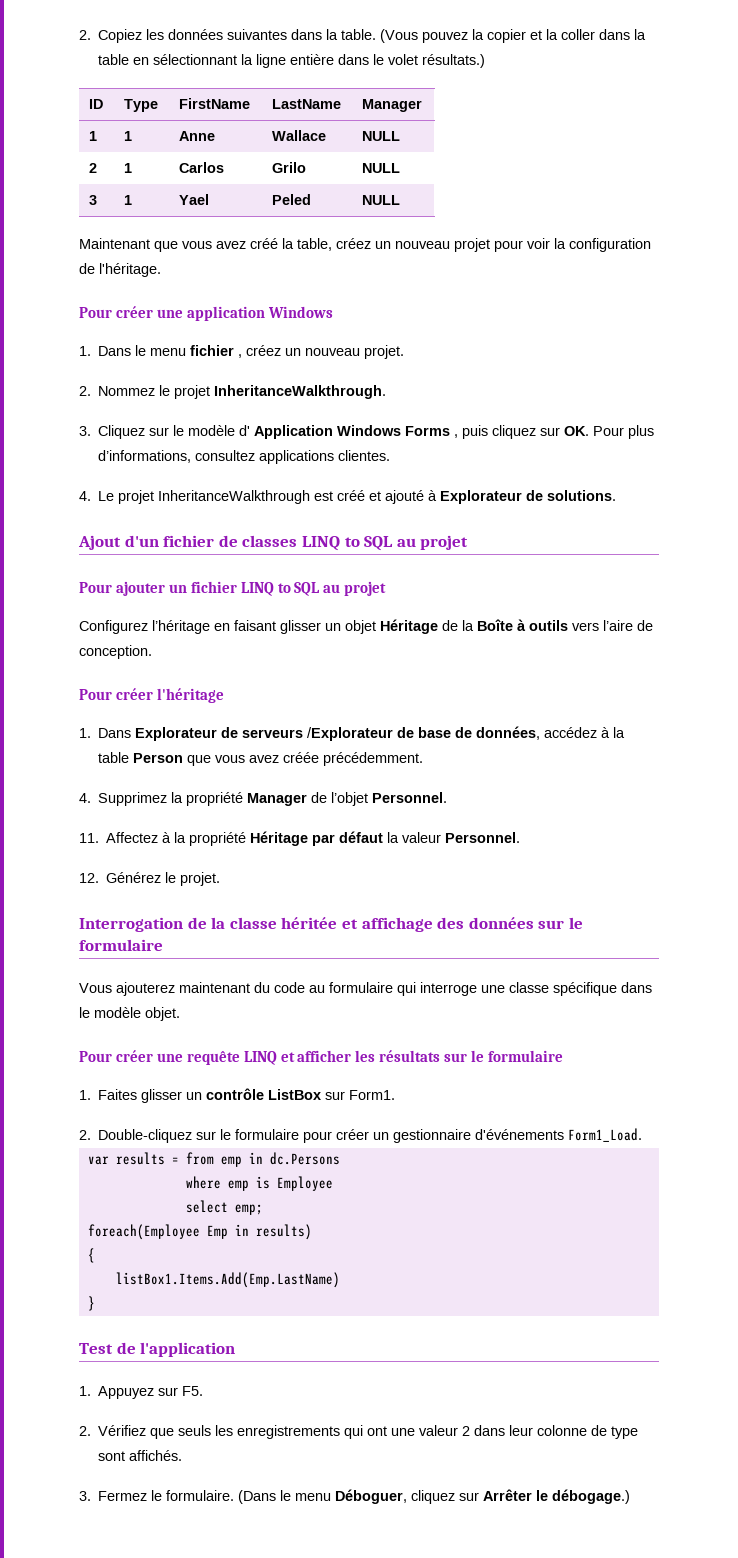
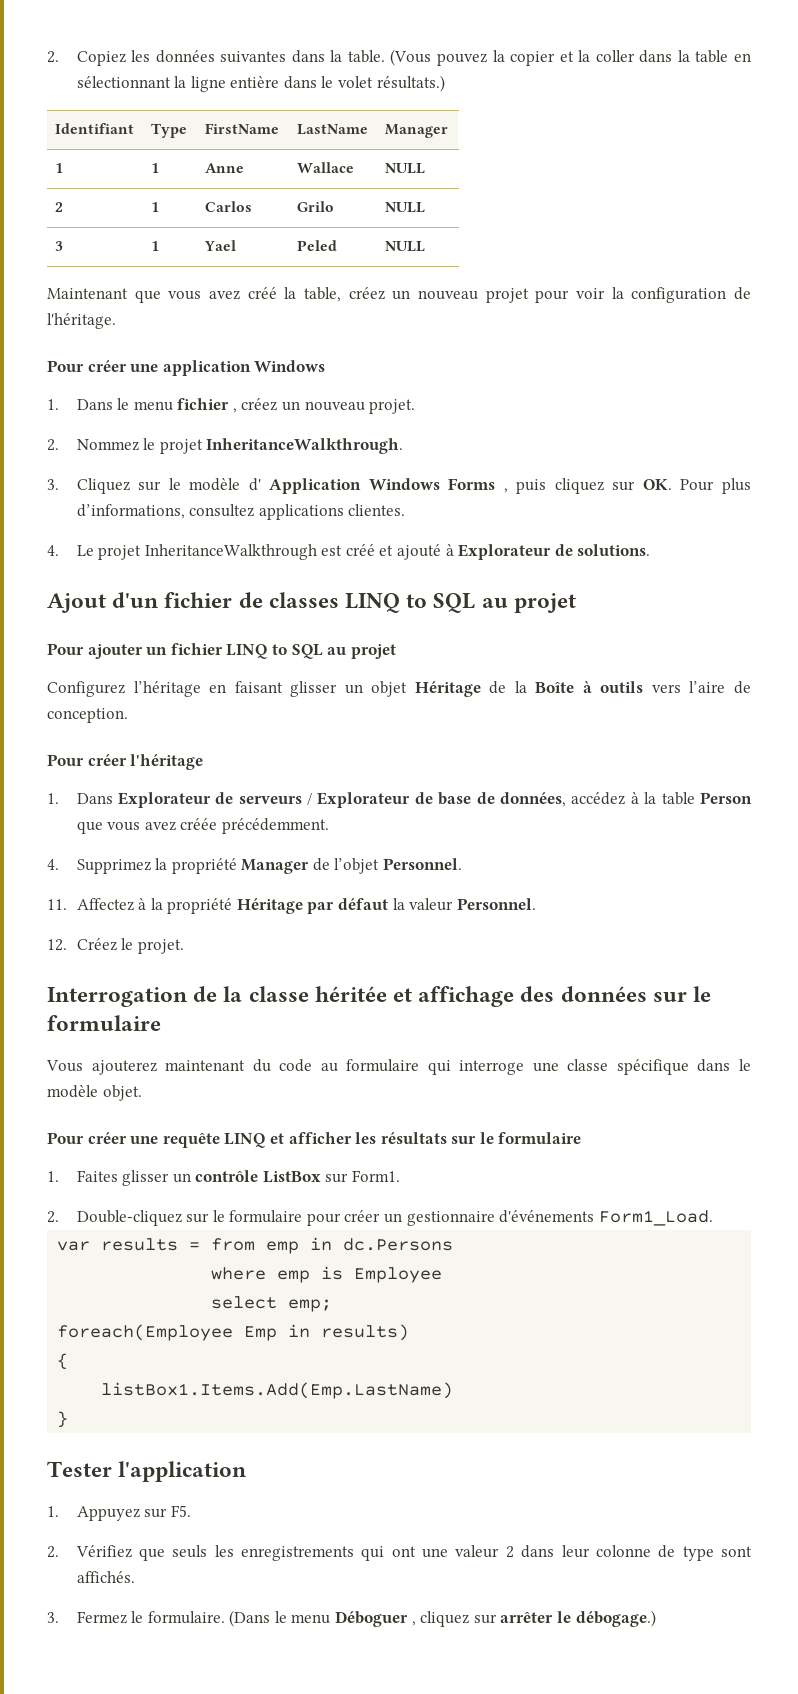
- ID | Type | FirstName | LastName | Manager
+ Identifiant | Type | FirstName | LastName | Manager
- 1. Dans Explorateur de serveurs /Explorateur de base de données, accédez à la table Person que vous avez créée précédemment.
+ 1. Dans Explorateur de serveurs / Explorateur de base de données, accédez à la table Person que vous avez créée précédemment.
- 12. Générez le projet.
+ 12. Créez le projet.
- Test de l'application
+ Tester l'application
- (Dans le menu Déboguer, cliquez sur Arrêter le débogage.)
+ (Dans le menu Déboguer , cliquez sur arrêter le débogage.)

